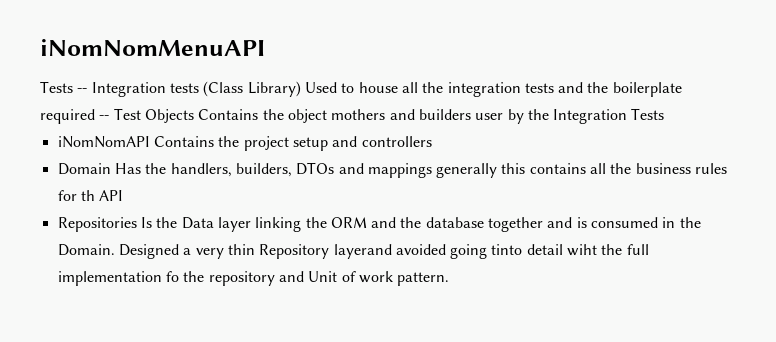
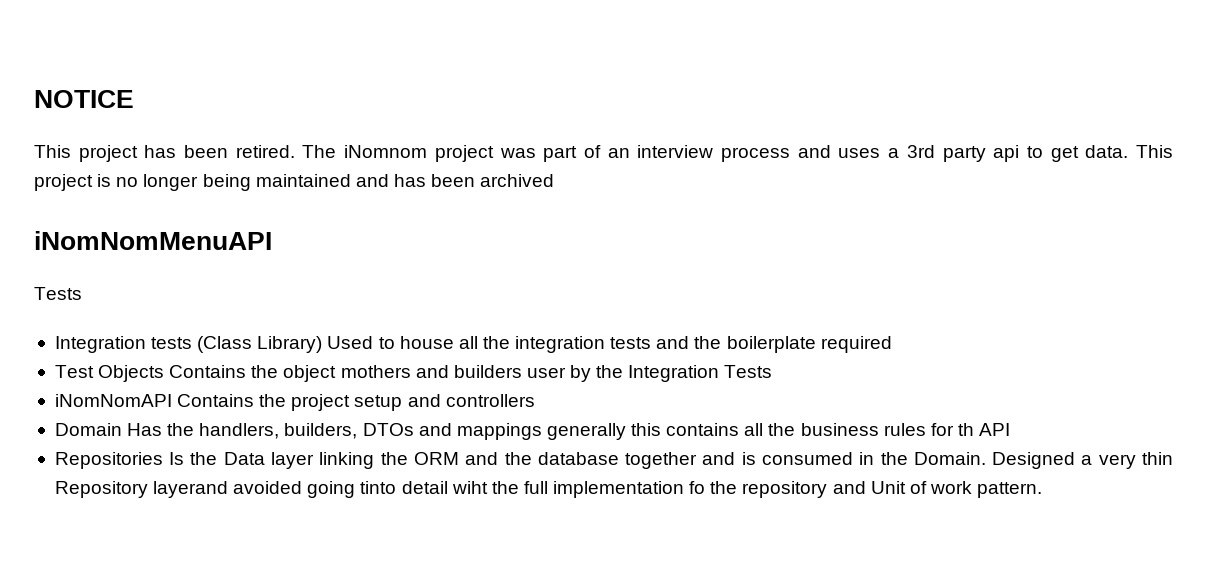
+ NOTICE
+ This project has been retired. The iNomnom project was part of an interview process and uses a 3rd party api to get data. This project is no longer being maintained and has been archived
  iNomNomMenuAPI
- Tests -- Integration tests (Class Library) Used to house all the integration tests and the boilerplate required -- Test Objects Contains the object mothers and builders user by the Integration Tests
+ Tests
+ Integration tests (Class Library) Used to house all the integration tests and the boilerplate required
+ Test Objects Contains the object mothers and builders user by the Integration Tests

